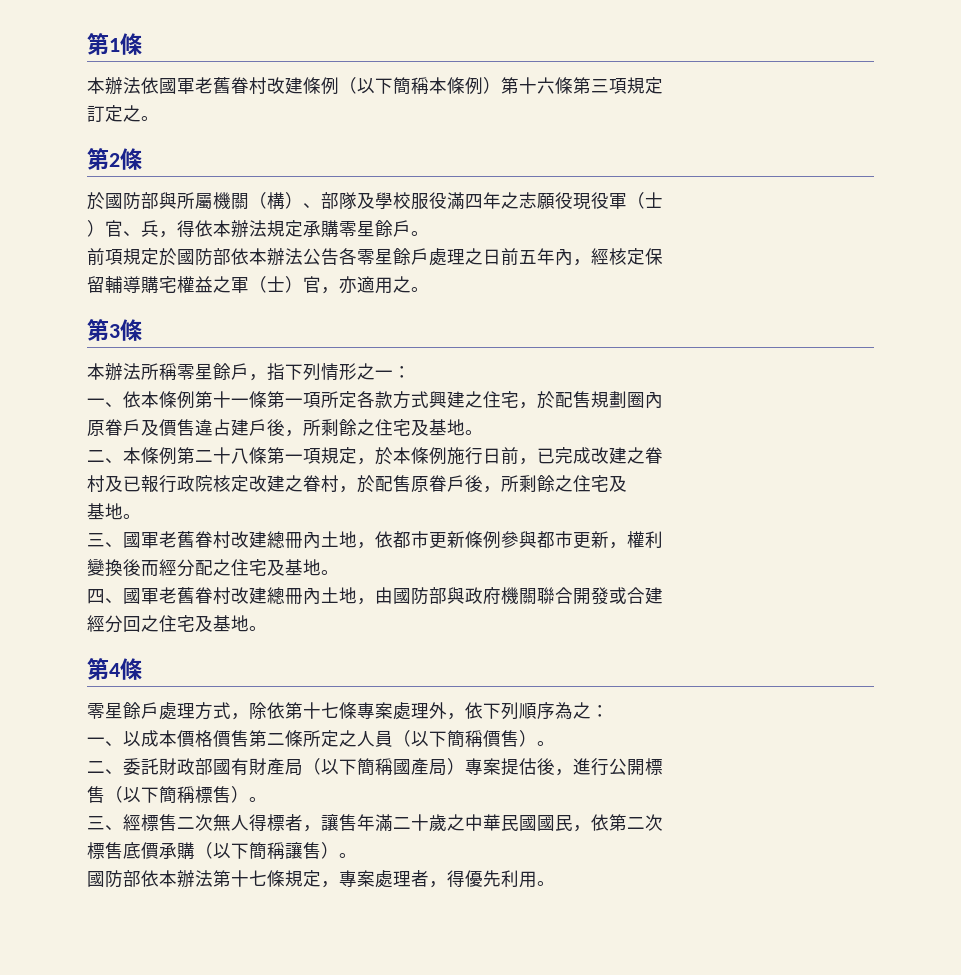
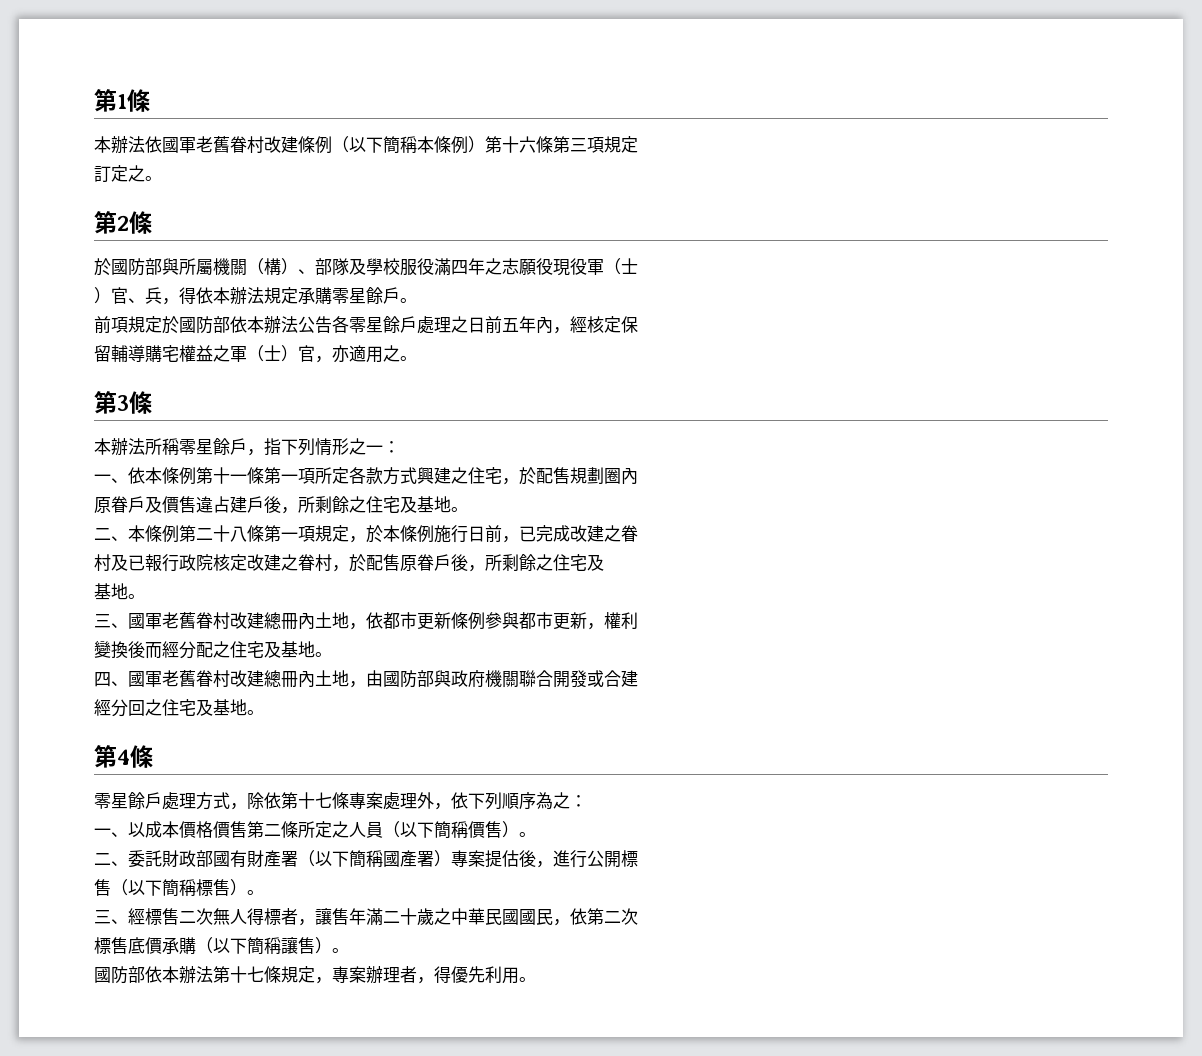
- 二、委託財政部國有財產局（以下簡稱國產局）專案提估後，進行公開標
+ 二、委託財政部國有財產署（以下簡稱國產署）專案提估後，進行公開標
- 國防部依本辦法第十七條規定，專案處理者，得優先利用。
+ 國防部依本辦法第十七條規定，專案辦理者，得優先利用。

